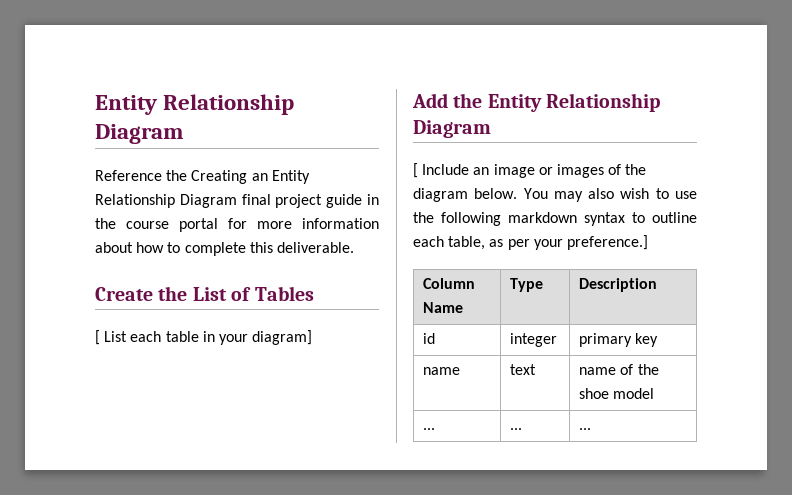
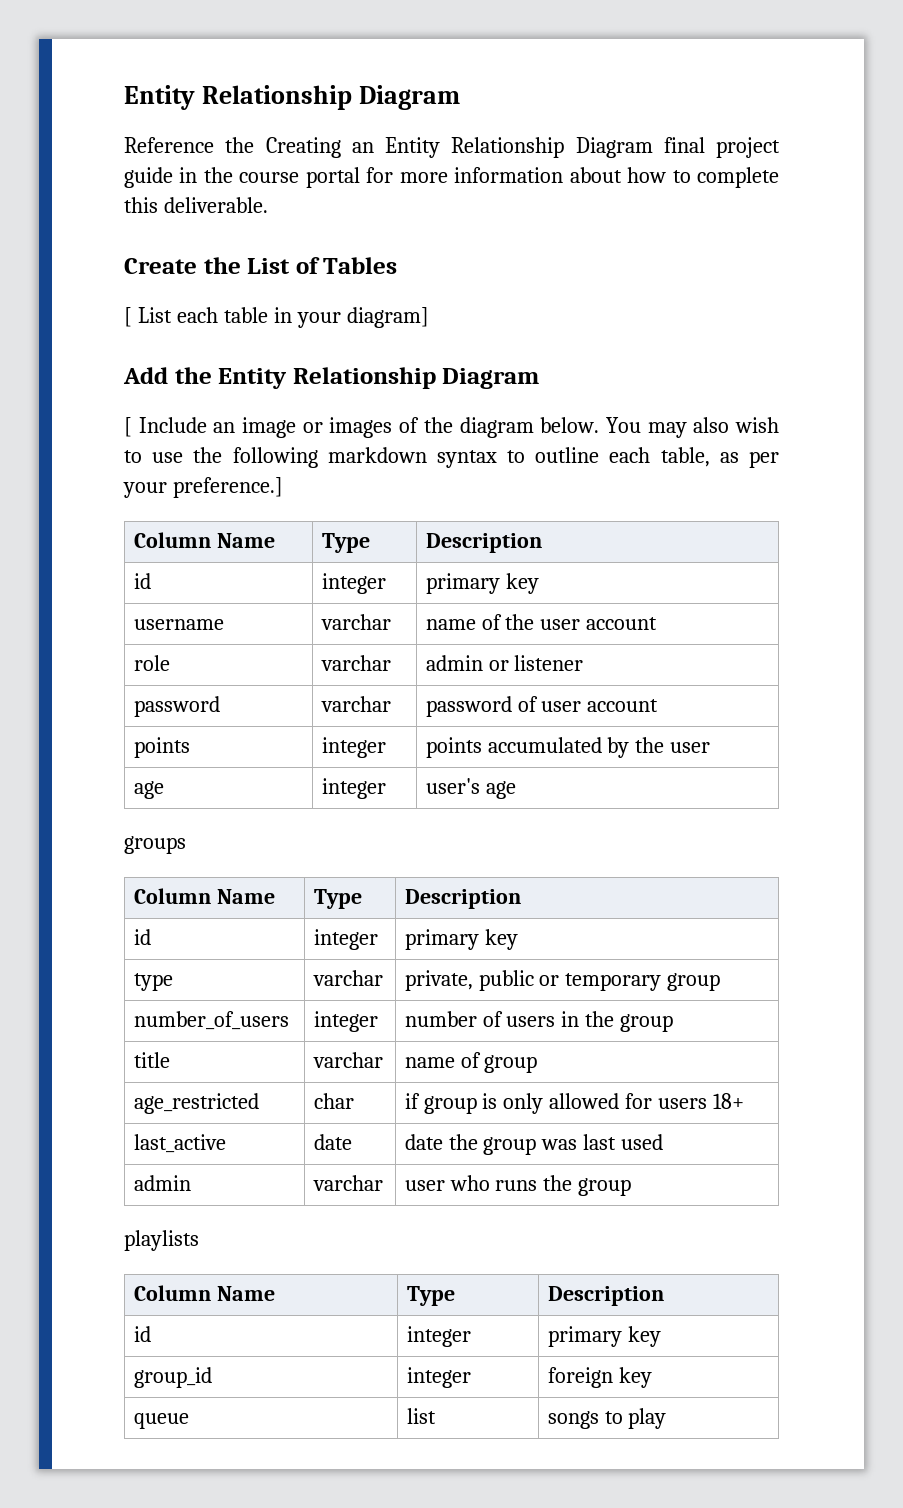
- name | text | name of the shoe model
- ... | ... | ...
+ username | varchar | name of the user account
+ role | varchar | admin or listener
+ password | varchar | password of user account
+ points | integer | points accumulated by the user
+ age | integer | user's age
+ groups
+ Column Name | Type | Description
+ id | integer | primary key
+ type | varchar | private, public or temporary group
+ number_of_users | integer | number of users in the group
+ title | varchar | name of group
+ age_restricted | char | if group is only allowed for users 18+
+ last_active | date | date the group was last used
+ admin | varchar | user who runs the group
+ playlists
+ Column Name | Type | Description
+ id | integer | primary key
+ group_id | integer | foreign key
+ queue | list | songs to play

